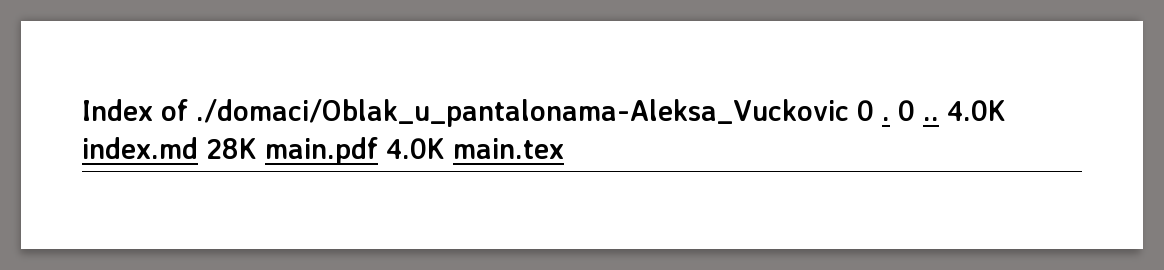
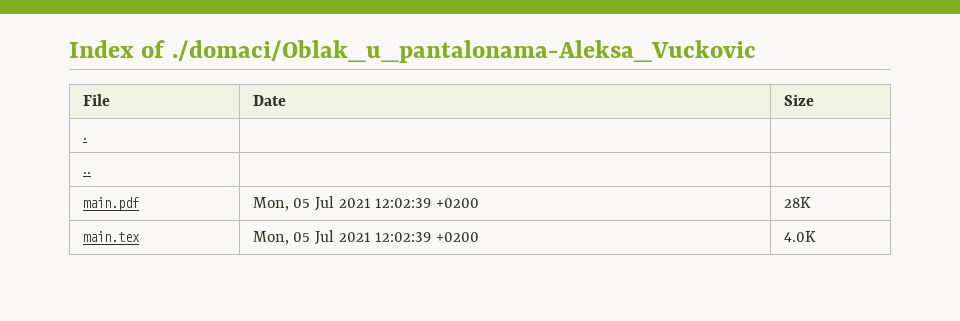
- Index of ./domaci/Oblak_u_pantalonama-Aleksa_Vuckovic 0 . 0 .. 4.0K index.md 28K main.pdf 4.0K main.tex
+ Index of ./domaci/Oblak_u_pantalonama-Aleksa_Vuckovic
+ File | Date | Size
+ . | |
+ .. | |
+ main.pdf | Mon, 05 Jul 2021 12:02:39 +0200 | 28K
+ main.tex | Mon, 05 Jul 2021 12:02:39 +0200 | 4.0K

